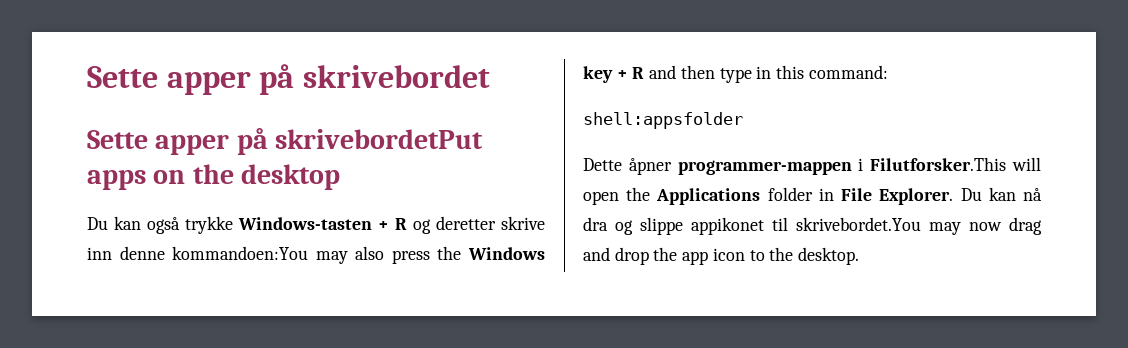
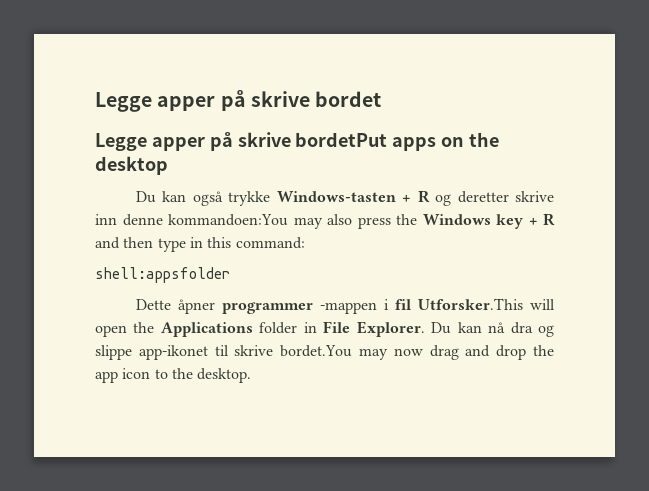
- Sette apper på skrivebordet
- Sette apper på skrivebordetPut apps on the desktop
+ Legge apper på skrive bordet
+ Legge apper på skrive bordetPut apps on the desktop
- Dette åpner programmer-mappen i Filutforsker.This will open the Applications folder in File Explorer.
+ Dette åpner programmer -mappen i fil Utforsker.This will open the Applications folder in File Explorer.
- Du kan nå dra og slippe appikonet til skrivebordet.You may now drag and drop the app icon to the desktop.
+ Du kan nå dra og slippe app-ikonet til skrive bordet.You may now drag and drop the app icon to the desktop.

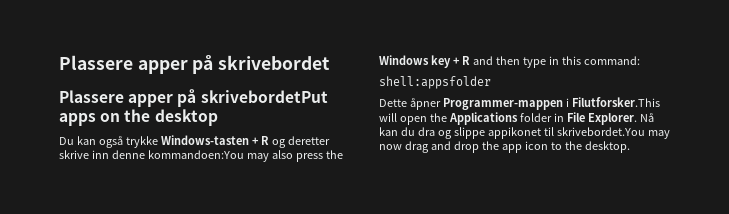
- Legge apper på skrive bordet
- Legge apper på skrive bordetPut apps on the desktop
+ Plassere apper på skrivebordet
+ Plassere apper på skrivebordetPut apps on the desktop
- Dette åpner programmer -mappen i fil Utforsker.This will open the Applications folder in File Explorer.
+ Dette åpner Programmer-mappen i Filutforsker.This will open the Applications folder in File Explorer.
- Du kan nå dra og slippe app-ikonet til skrive bordet.You may now drag and drop the app icon to the desktop.
+ Nå kan du dra og slippe appikonet til skrivebordet.You may now drag and drop the app icon to the desktop.

